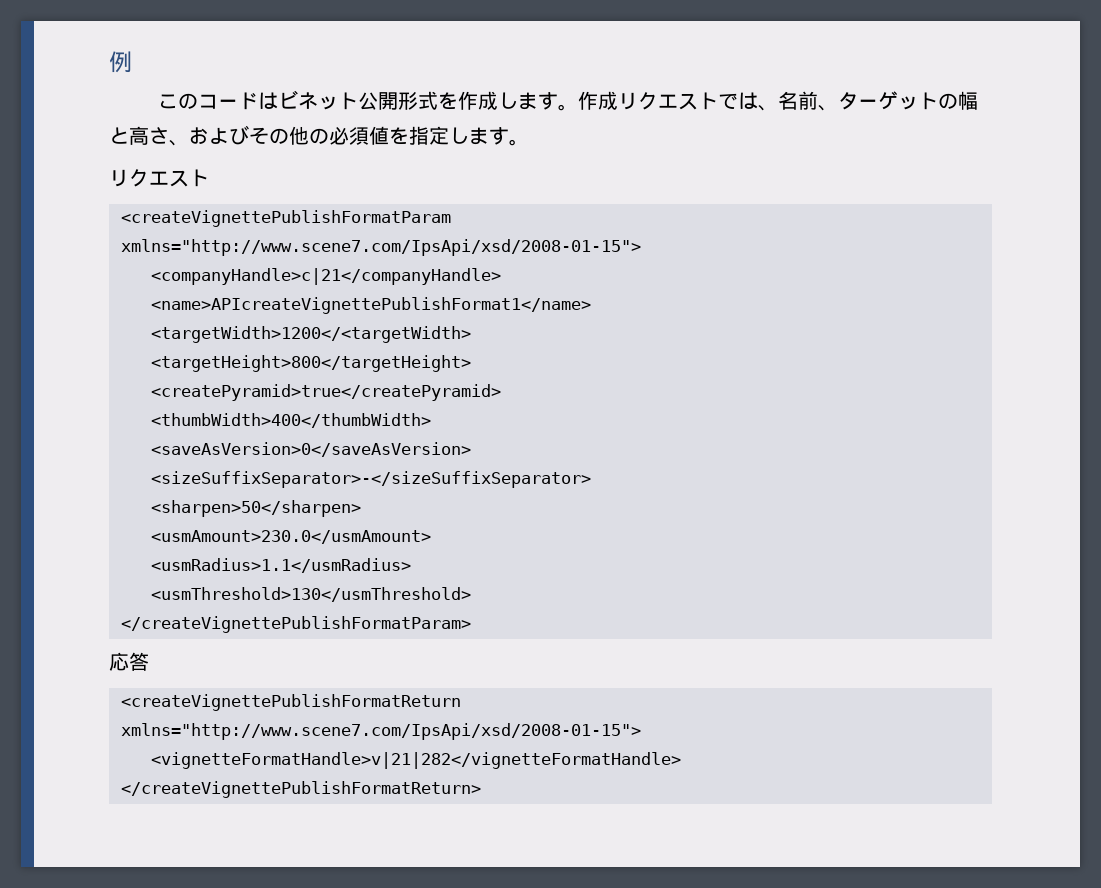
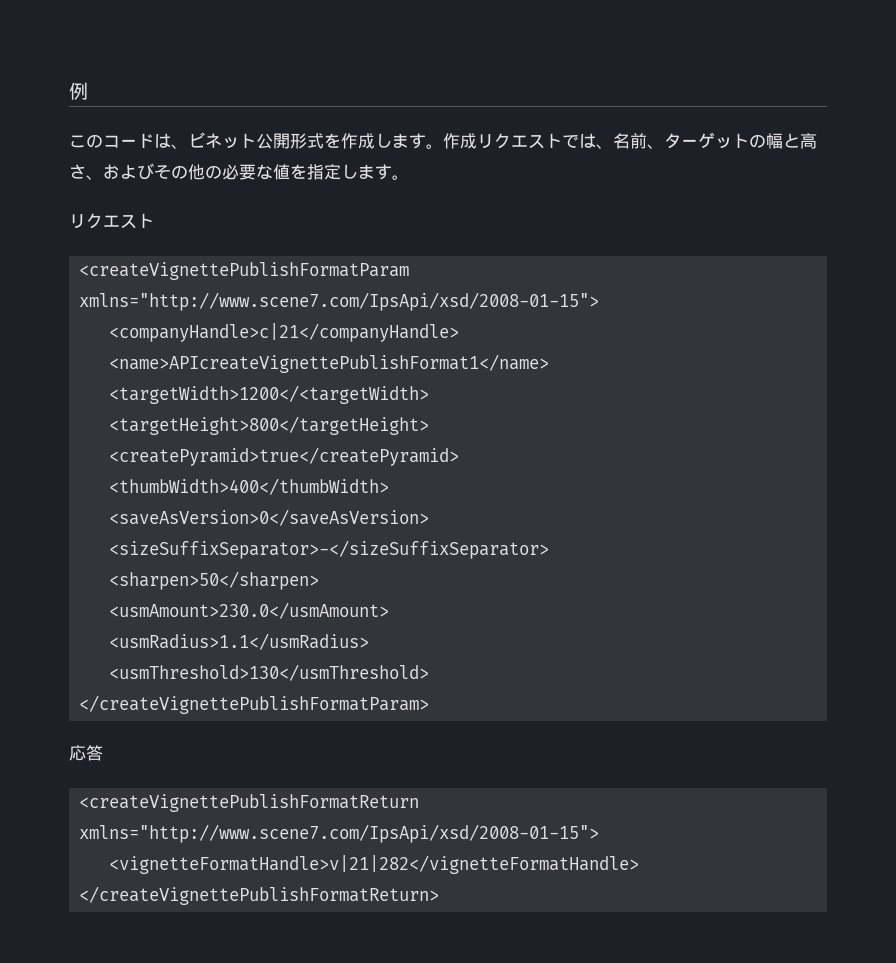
- このコードはビネット公開形式を作成します。
+ このコードは、ビネット公開形式を作成します。
- 作成リクエストでは、名前、ターゲットの幅と高さ、およびその他の必須値を指定します。
+ 作成リクエストでは、名前、ターゲットの幅と高さ、およびその他の必要な値を指定します。

